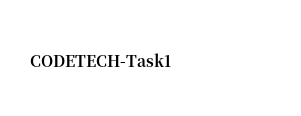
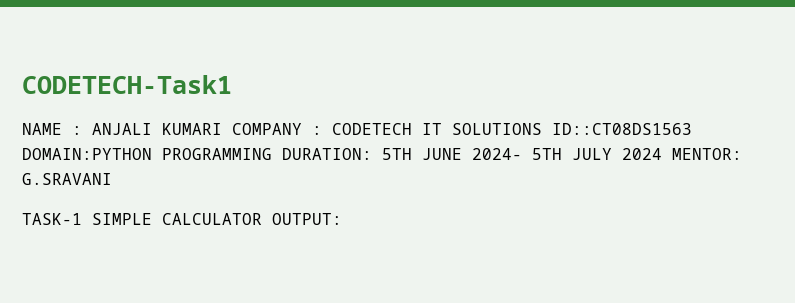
+ NAME : ANJALI KUMARI COMPANY : CODETECH IT SOLUTIONS ID::CT08DS1563 DOMAIN:PYTHON PROGRAMMING DURATION: 5TH JUNE 2024- 5TH JULY 2024 MENTOR: G.SRAVANI
+ TASK-1 SIMPLE CALCULATOR OUTPUT:

